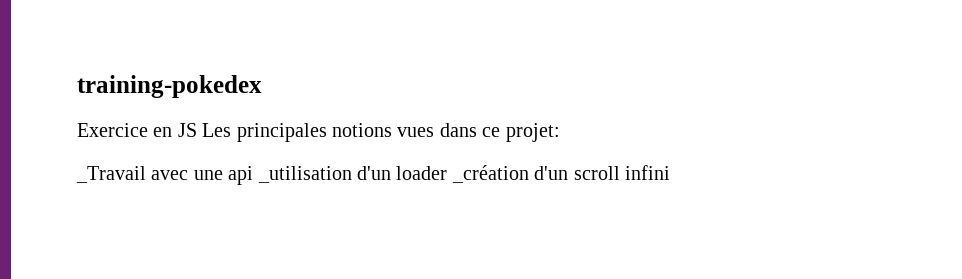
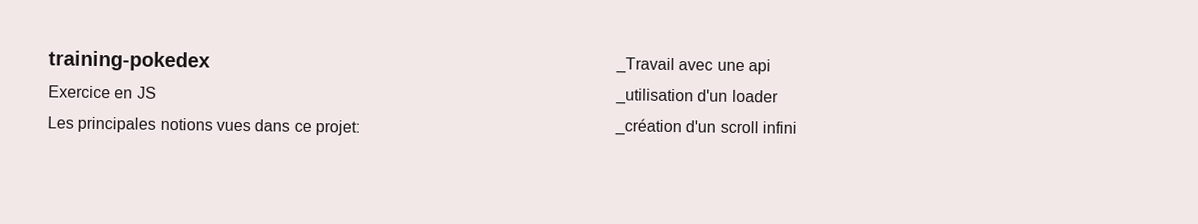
- Exercice en JS Les principales notions vues dans ce projet:
+ Exercice en JS
+ Les principales notions vues dans ce projet:
- _Travail avec une api _utilisation d'un loader _création d'un scroll infini
+ _Travail avec une api
+ _utilisation d'un loader
+ _création d'un scroll infini

